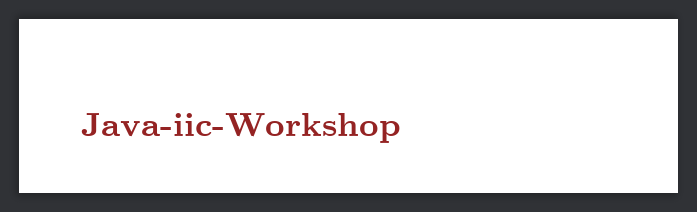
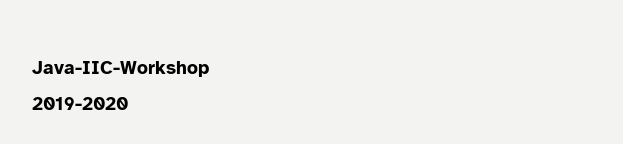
- Java-iic-Workshop
+ Java-IIC-Workshop
+ 2019-2020

